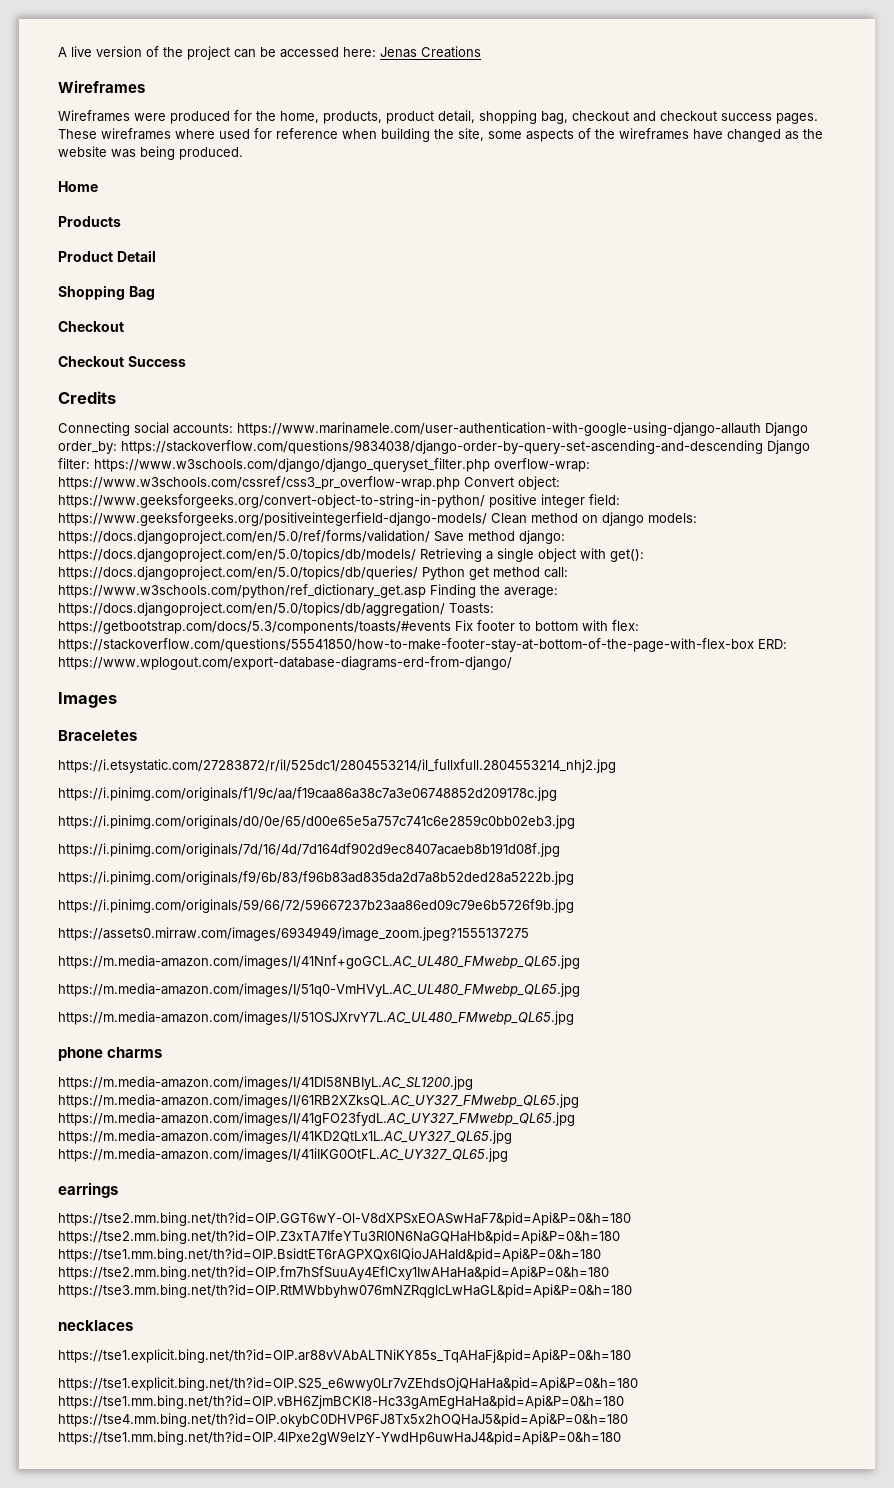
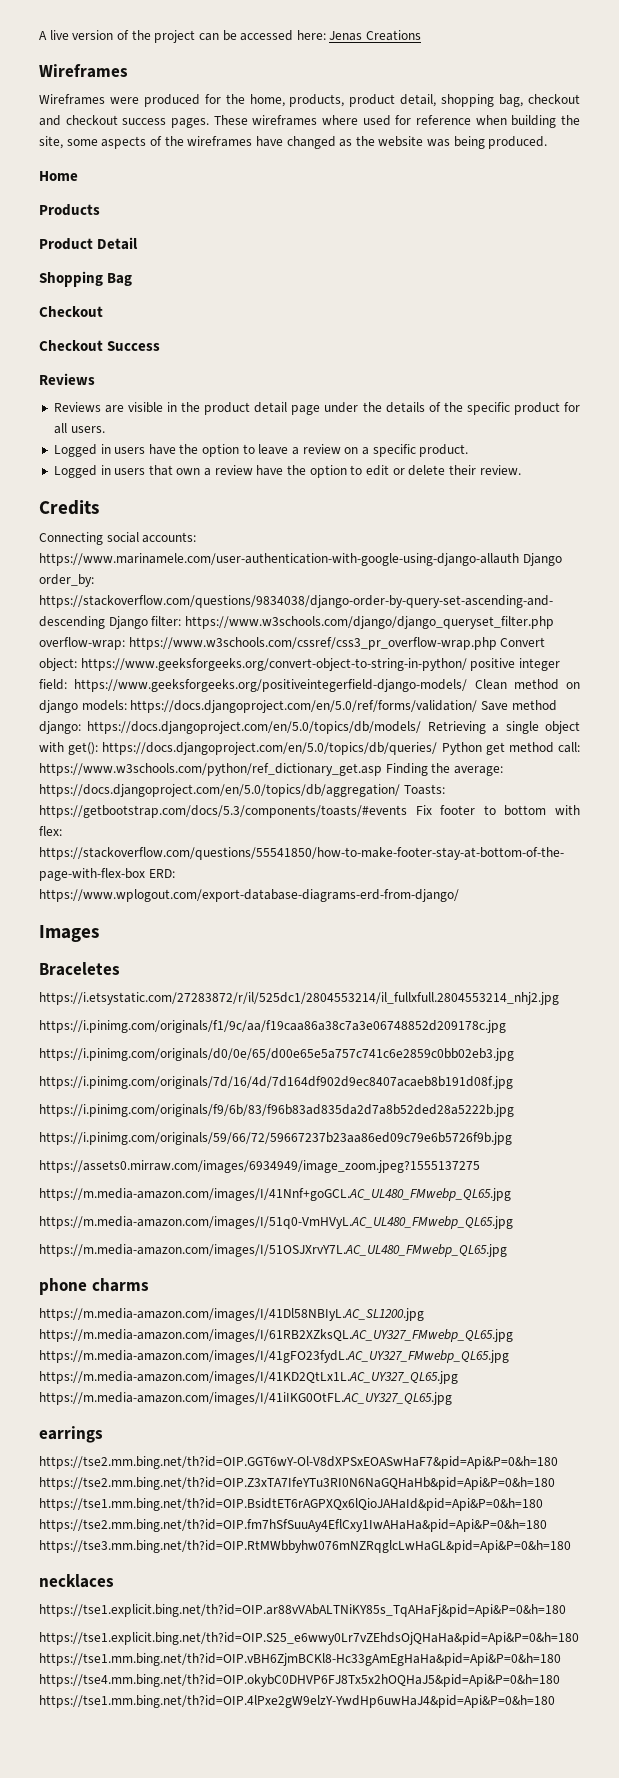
  Checkout Success
+ Reviews
+ Reviews are visible in the product detail page under the details of the specific product for all users.
+ Logged in users have the option to leave a review on a specific product.
+ Logged in users that own a review have the option to edit or delete their review.

